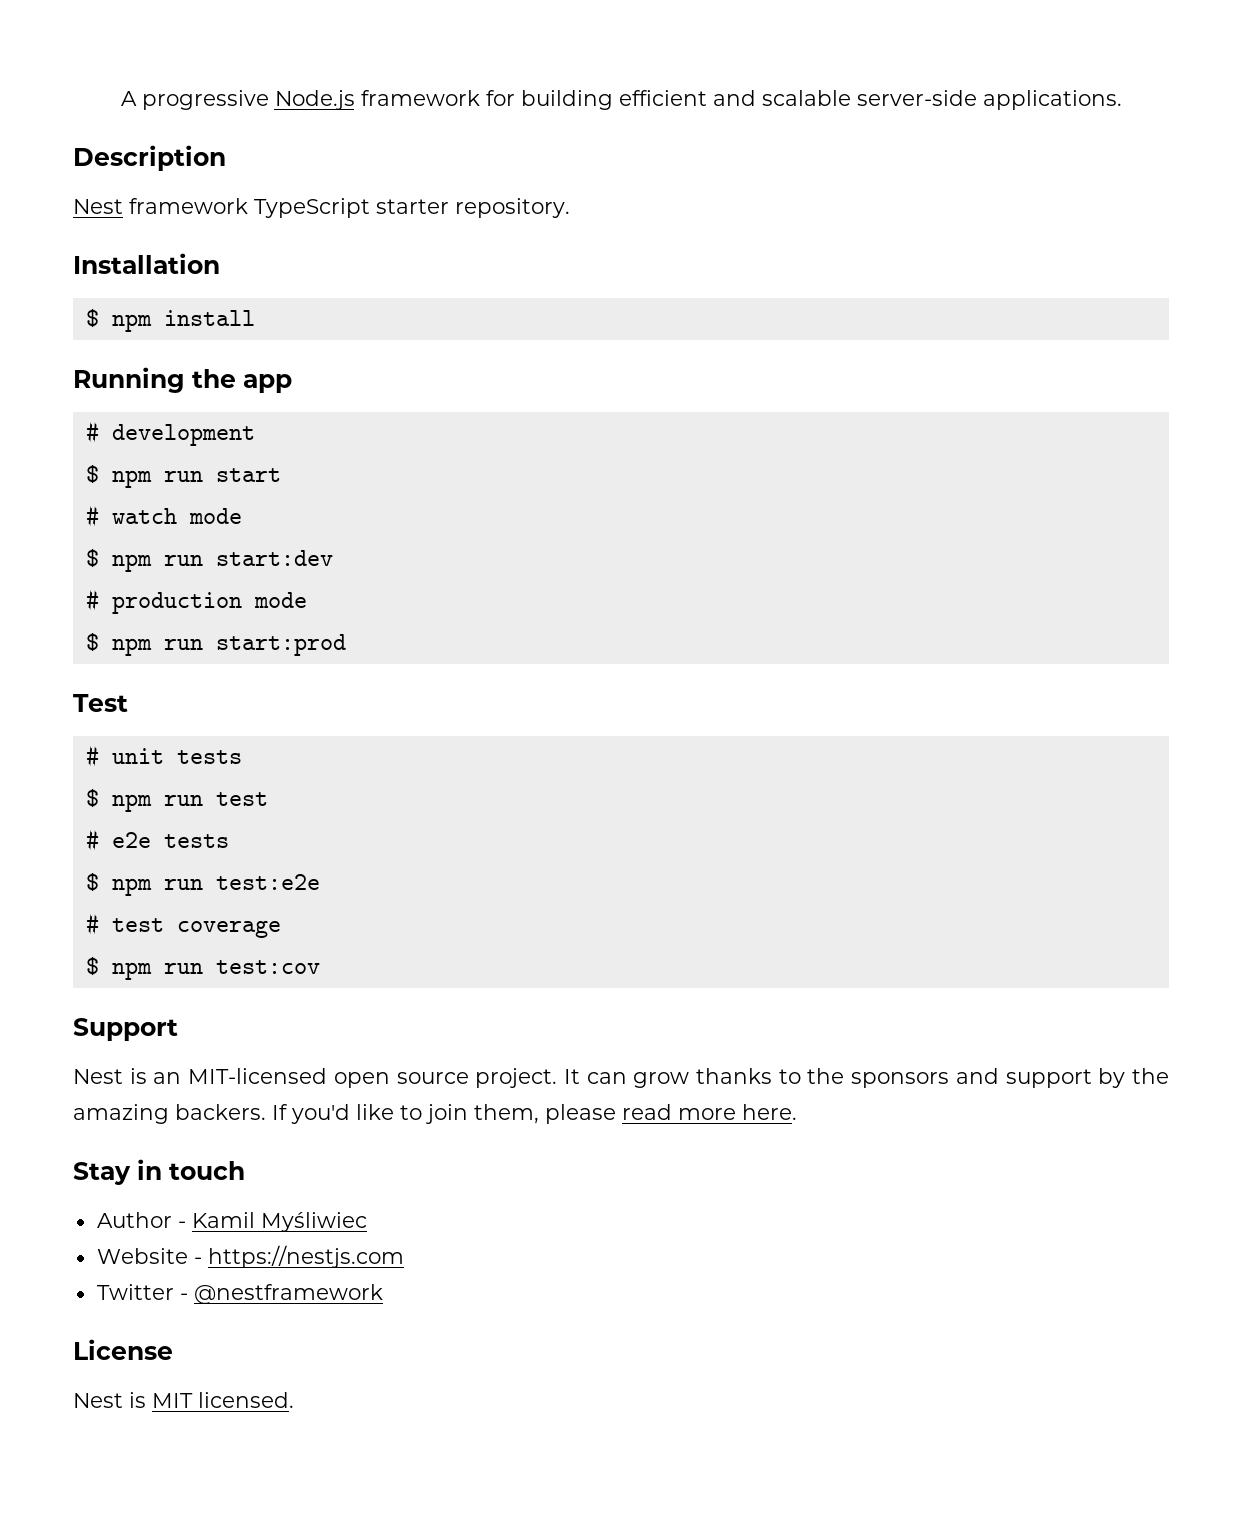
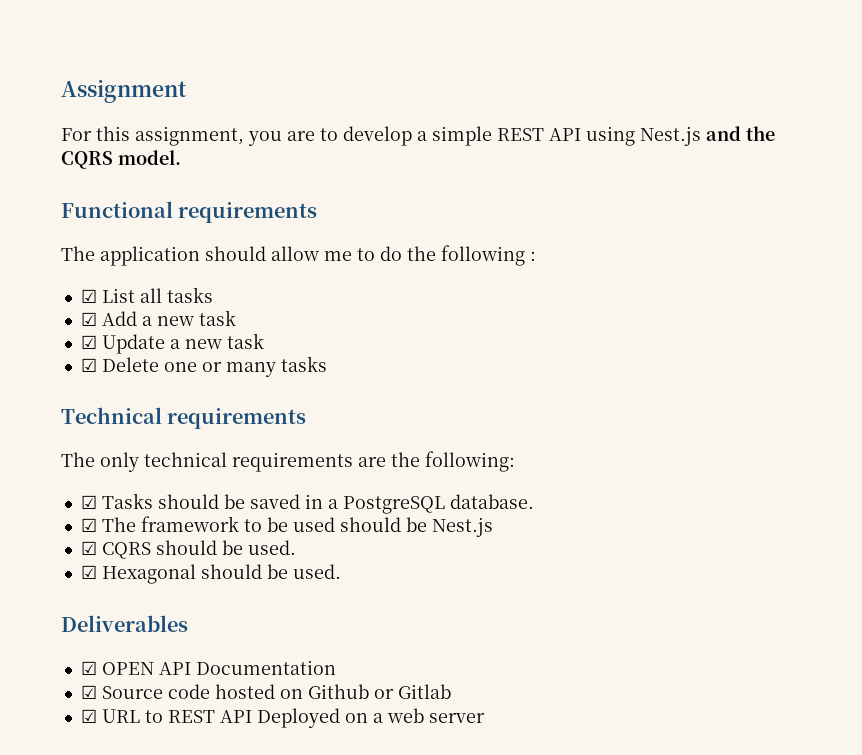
- A progressive Node.js framework for building efficient and scalable server-side applications.
- Description
- Nest framework TypeScript starter repository.
- Installation
- $ npm install
- Running the app
- # development
- $ npm run start
- # watch mode
- $ npm run start:dev
- # production mode
- $ npm run start:prod
- Test
- # unit tests
- $ npm run test
- # e2e tests
- $ npm run test:e2e
- # test coverage
- $ npm run test:cov
- Support
- Nest is an MIT-licensed open source project. It can grow thanks to the sponsors and support by the amazing backers. If you'd like to join them, please read more here.
- Stay in touch
- Author - Kamil Myśliwiec
- Website - https://nestjs.com
- Twitter - @nestframework
- License
- Nest is MIT licensed.
+ Assignment
+ For this assignment, you are to develop a simple REST API using Nest.js and the CQRS model.
+ Functional requirements
+ The application should allow me to do the following :
+ ☑ List all tasks
+ ☑ Add a new task
+ ☑ Update a new task
+ ☑ Delete one or many tasks
+ Technical requirements
+ The only technical requirements are the following:
+ ☑ Tasks should be saved in a PostgreSQL database.
+ ☑ The framework to be used should be Nest.js
+ ☑ CQRS should be used.
+ ☑ Hexagonal should be used.
+ Deliverables
+ ☑ OPEN API Documentation
+ ☑ Source code hosted on Github or Gitlab
+ ☑ URL to REST API Deployed on a web server

